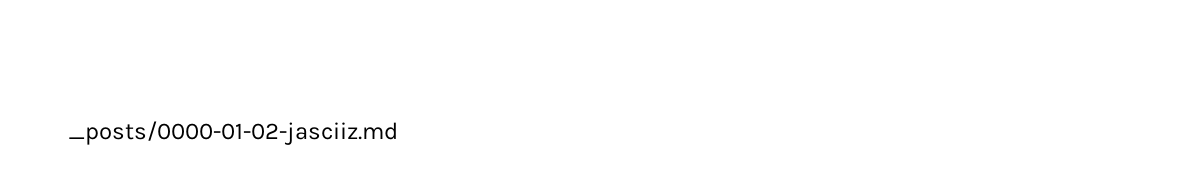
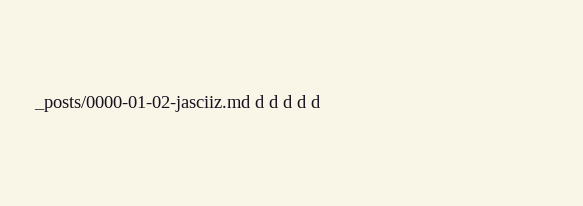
- _posts/0000-01-02-jasciiz.md
+ _posts/0000-01-02-jasciiz.md d d d d d

